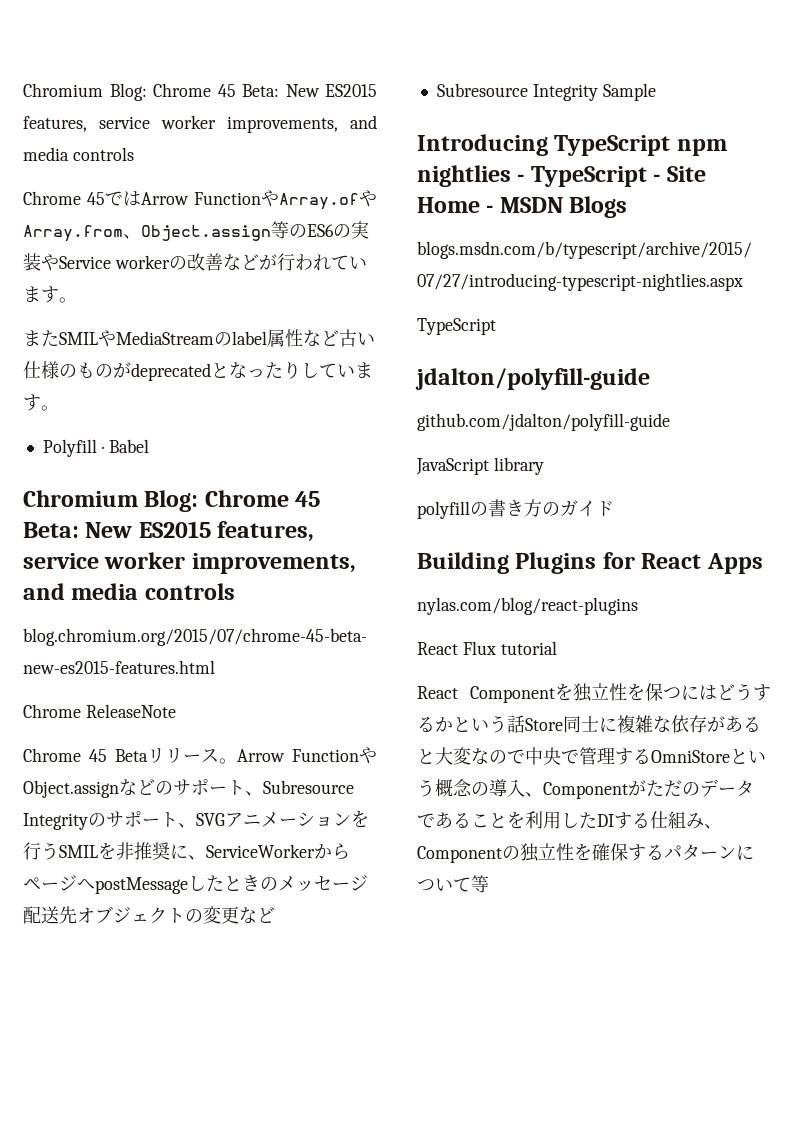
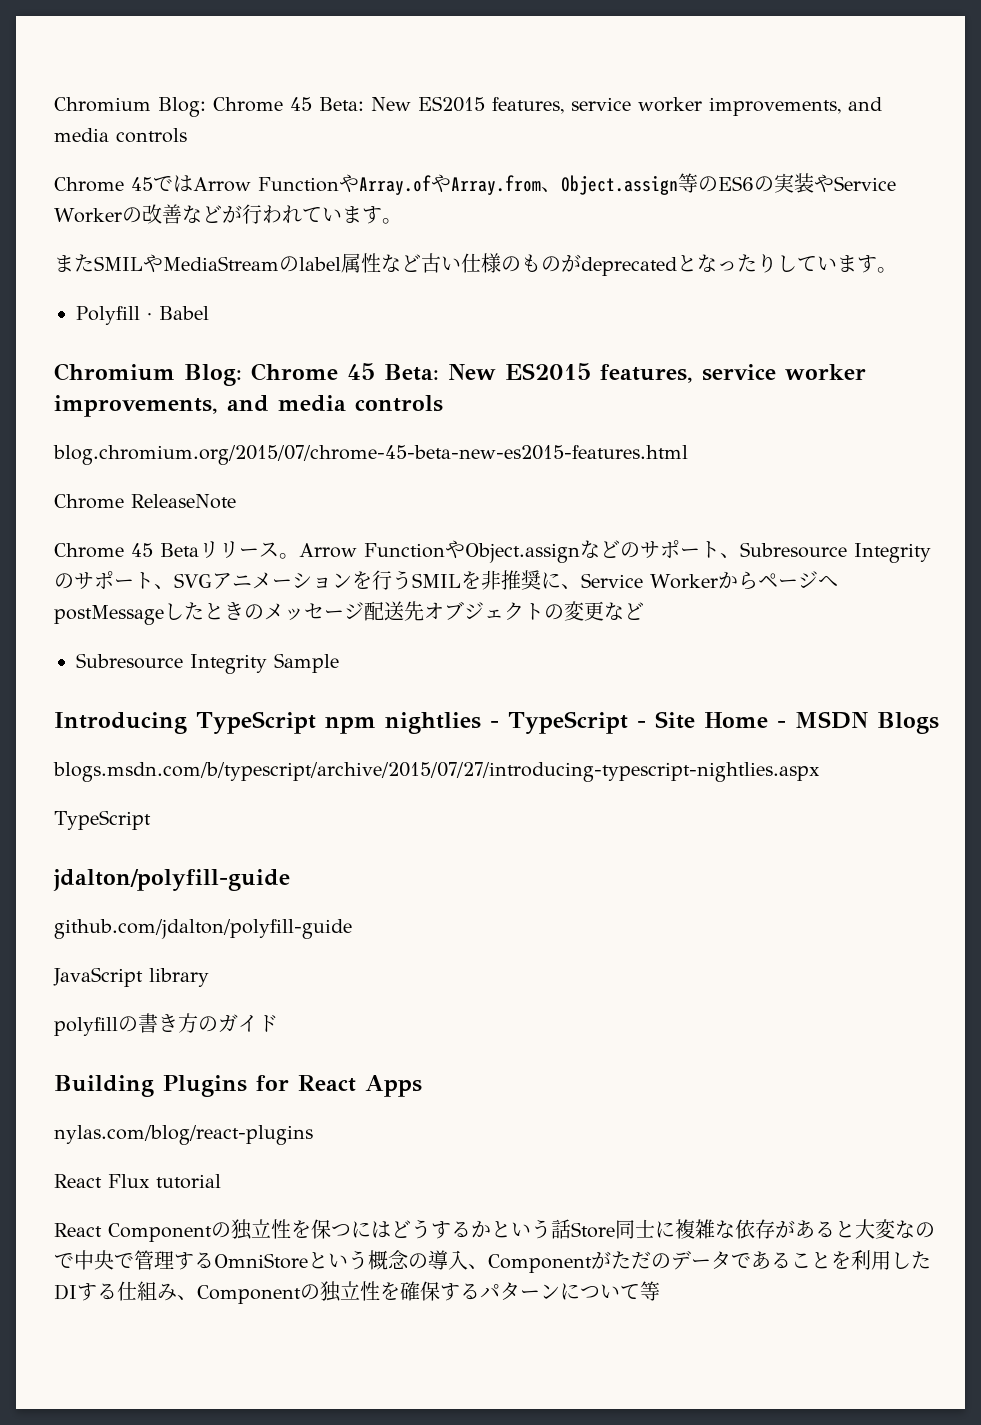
- Chrome 45ではArrow FunctionやArray.ofやArray.from、Object.assign等のES6の実装やService workerの改善などが行われています。
+ Chrome 45ではArrow FunctionやArray.ofやArray.from、Object.assign等のES6の実装やService Workerの改善などが行われています。
- Arrow FunctionやObject.assignなどのサポート、Subresource Integrityのサポート、SVGアニメーションを行うSMILを非推奨に、ServiceWorkerからページへpostMessageしたときのメッセージ配送先オブジェクトの変更など
+ Arrow FunctionやObject.assignなどのサポート、Subresource Integrityのサポート、SVGアニメーションを行うSMILを非推奨に、Service WorkerからページへpostMessageしたときのメッセージ配送先オブジェクトの変更など
- React Componentを独立性を保つにはどうするかという話Store同士に複雑な依存があると大変なので中央で管理するOmniStoreという概念の導入、Componentがただのデータであることを利用したDIする仕組み、Componentの独立性を確保するパターンについて等
+ React Componentの独立性を保つにはどうするかという話Store同士に複雑な依存があると大変なので中央で管理するOmniStoreという概念の導入、Componentがただのデータであることを利用したDIする仕組み、Componentの独立性を確保するパターンについて等

